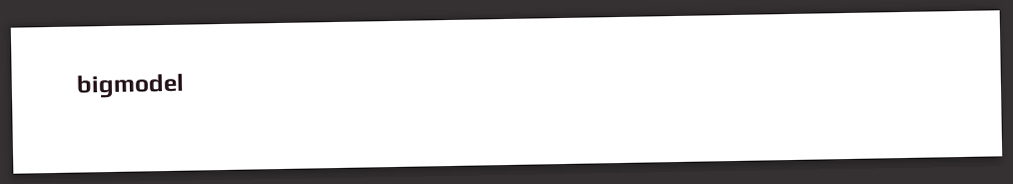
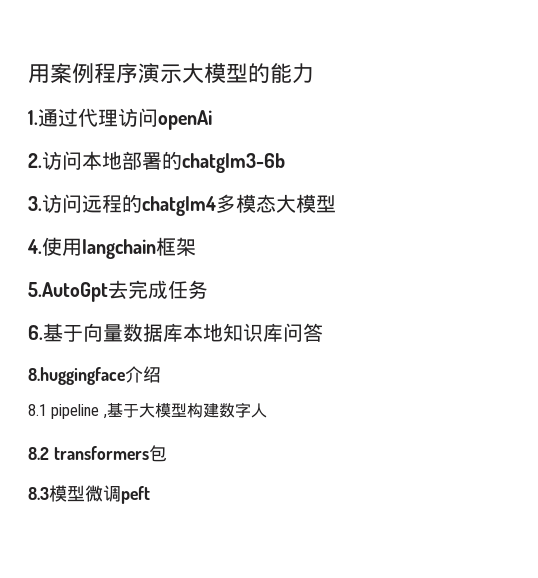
- bigmodel
+ 用案例程序演示大模型的能力
+ 1.通过代理访问openAi
+ 2.访问本地部署的chatglm3-6b
+ 3.访问远程的chatglm4多模态大模型
+ 4.使用langchain框架
+ 5.AutoGpt去完成任务
+ 6.基于向量数据库本地知识库问答
+ 8.huggingface介绍
+ 8.1 pipeline ,基于大模型构建数字人
+ 8.2 transformers包
+ 8.3模型微调peft

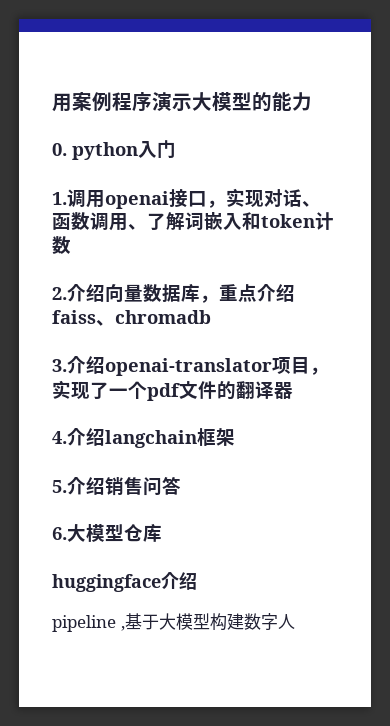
- 1.通过代理访问openAi
- 2.访问本地部署的chatglm3-6b
- 3.访问远程的chatglm4多模态大模型
- 4.使用langchain框架
- 5.AutoGpt去完成任务
- 6.基于向量数据库本地知识库问答
- 8.huggingface介绍
+ 0. python入门
+ 1.调用openai接口，实现对话、函数调用、了解词嵌入和token计数
+ 2.介绍向量数据库，重点介绍faiss、chromadb
+ 3.介绍openai-translator项目，实现了一个pdf文件的翻译器
+ 4.介绍langchain框架
+ 5.介绍销售问答
+ 6.大模型仓库
+ huggingface介绍
- 8.1 pipeline ,基于大模型构建数字人
+ pipeline ,基于大模型构建数字人
- 8.2 transformers包
- 8.3模型微调peft

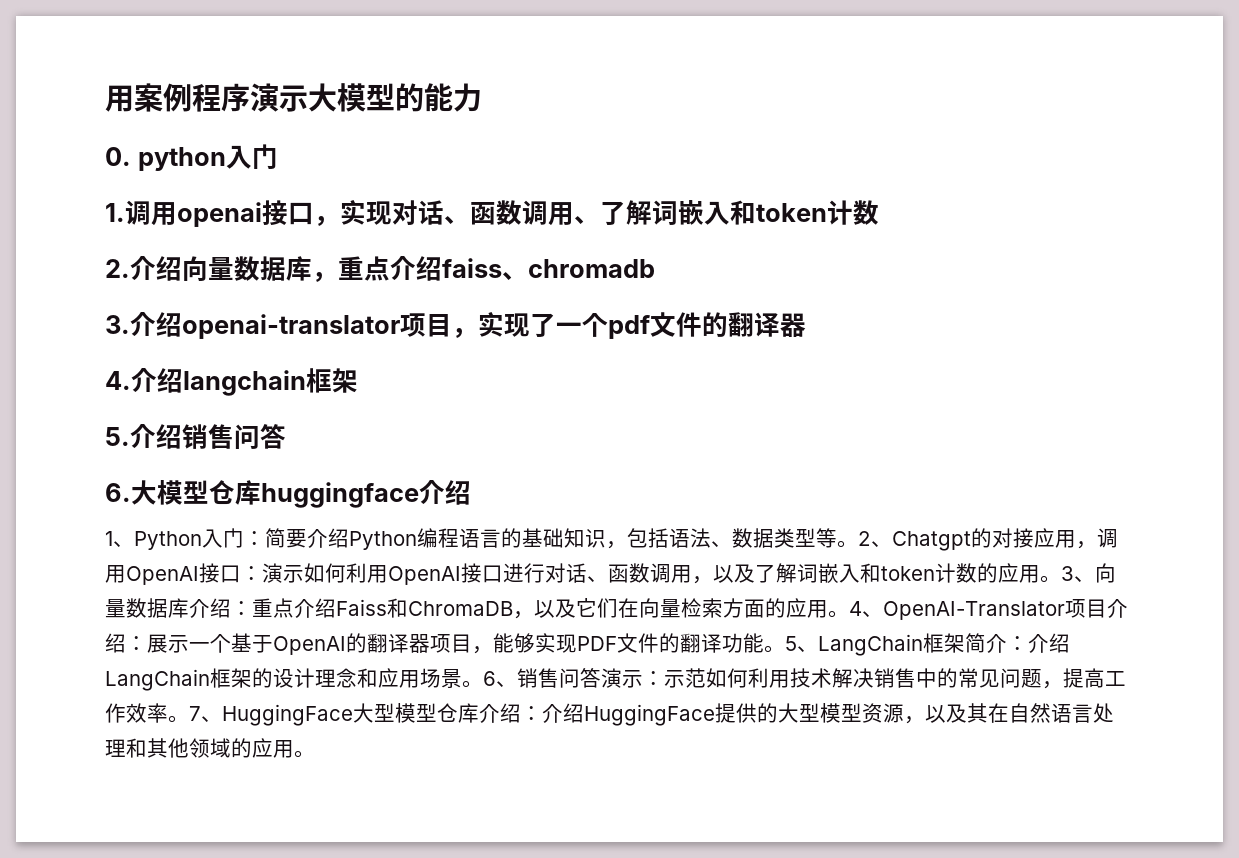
- 6.大模型仓库
- huggingface介绍
+ 6.大模型仓库huggingface介绍
- pipeline ,基于大模型构建数字人
+ 1、Python入门：简要介绍Python编程语言的基础知识，包括语法、数据类型等。2、Chatgpt的对接应用，调用OpenAI接口：演示如何利用OpenAI接口进行对话、函数调用，以及了解词嵌入和token计数的应用。3、向量数据库介绍：重点介绍Faiss和ChromaDB，以及它们在向量检索方面的应用。4、OpenAI-Translator项目介绍：展示一个基于OpenAI的翻译器项目，能够实现PDF文件的翻译功能。5、LangChain框架简介：介绍LangChain框架的设计理念和应用场景。6、销售问答演示：示范如何利用技术解决销售中的常见问题，提高工作效率。7、HuggingFace大型模型仓库介绍：介绍HuggingFace提供的大型模型资源，以及其在自然语言处理和其他领域的应用。

